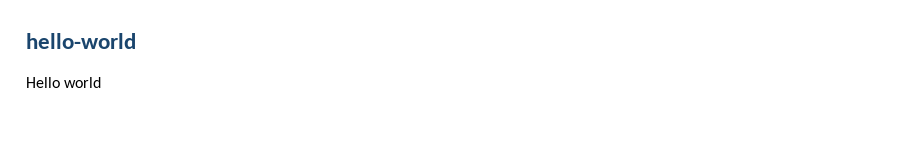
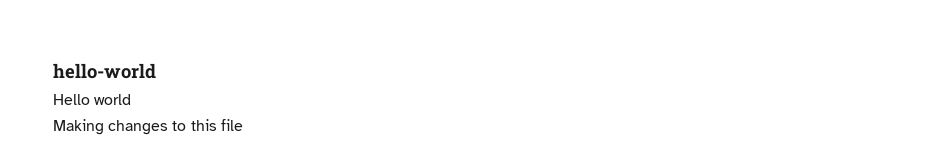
+ Making changes to this file

